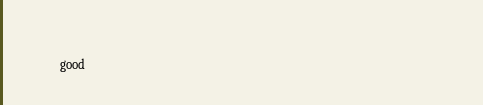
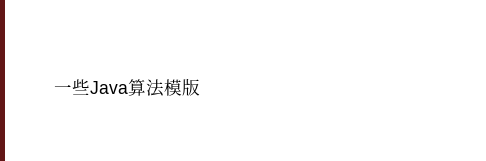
- good
+ 一些Java算法模版

